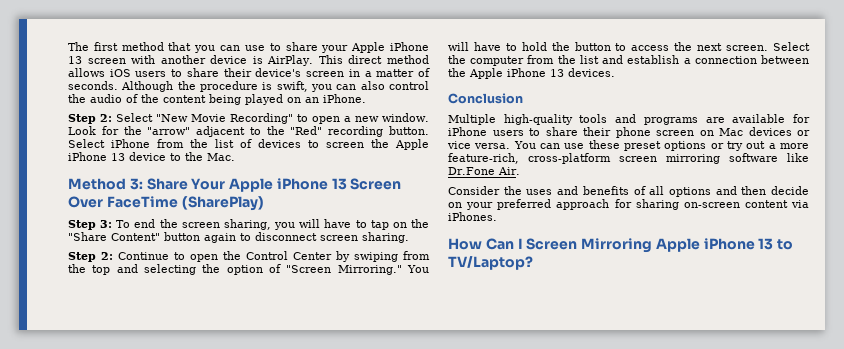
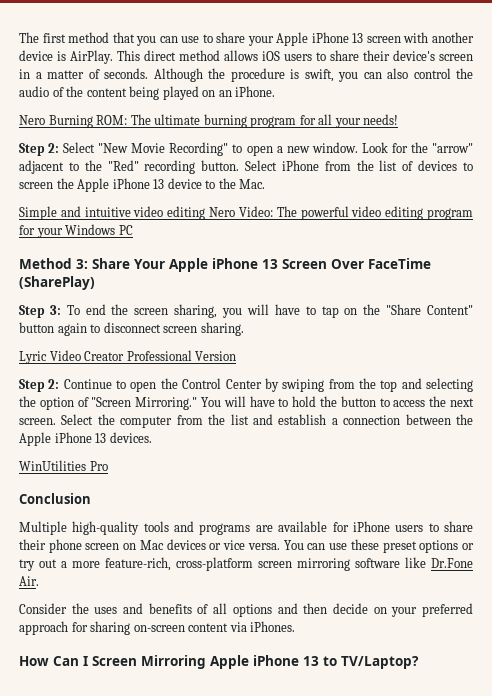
+ Nero Burning ROM: The ultimate burning program for all your needs!
+ Simple and intuitive video editing Nero Video: The powerful video editing program for your Windows PC
+ Lyric Video Creator Professional Version
+ WinUtilities Pro

